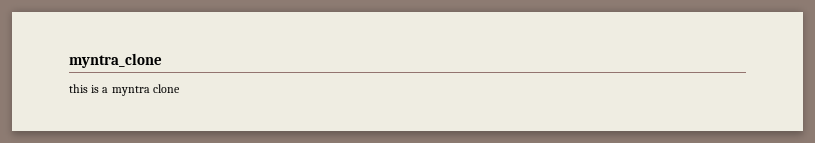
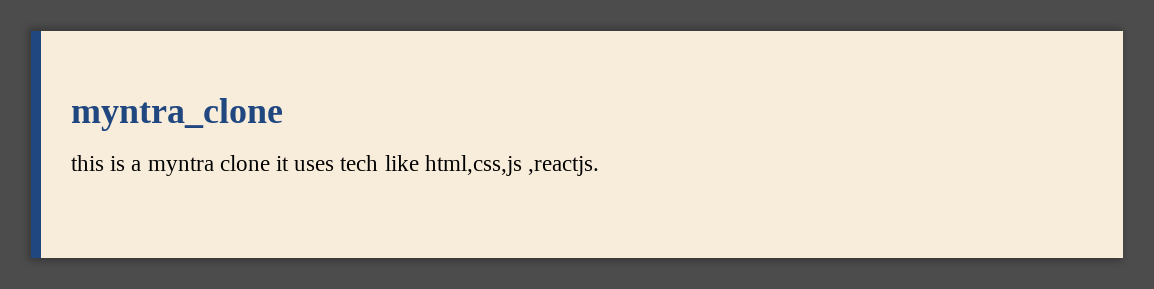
- this is a myntra clone
+ this is a myntra clone it uses tech like html,css,js ,reactjs.

